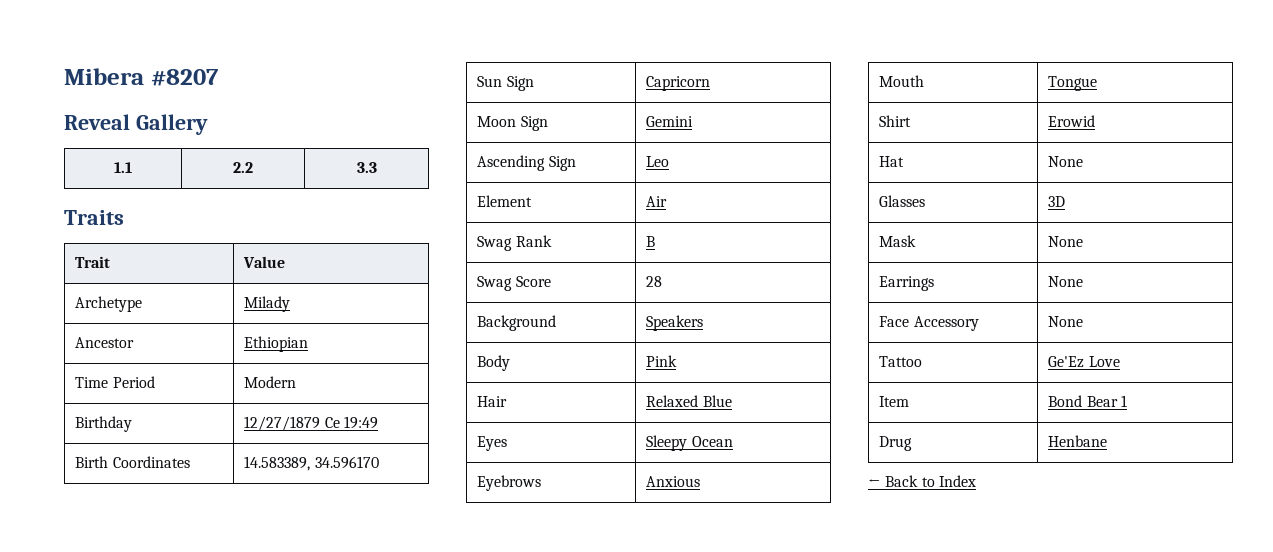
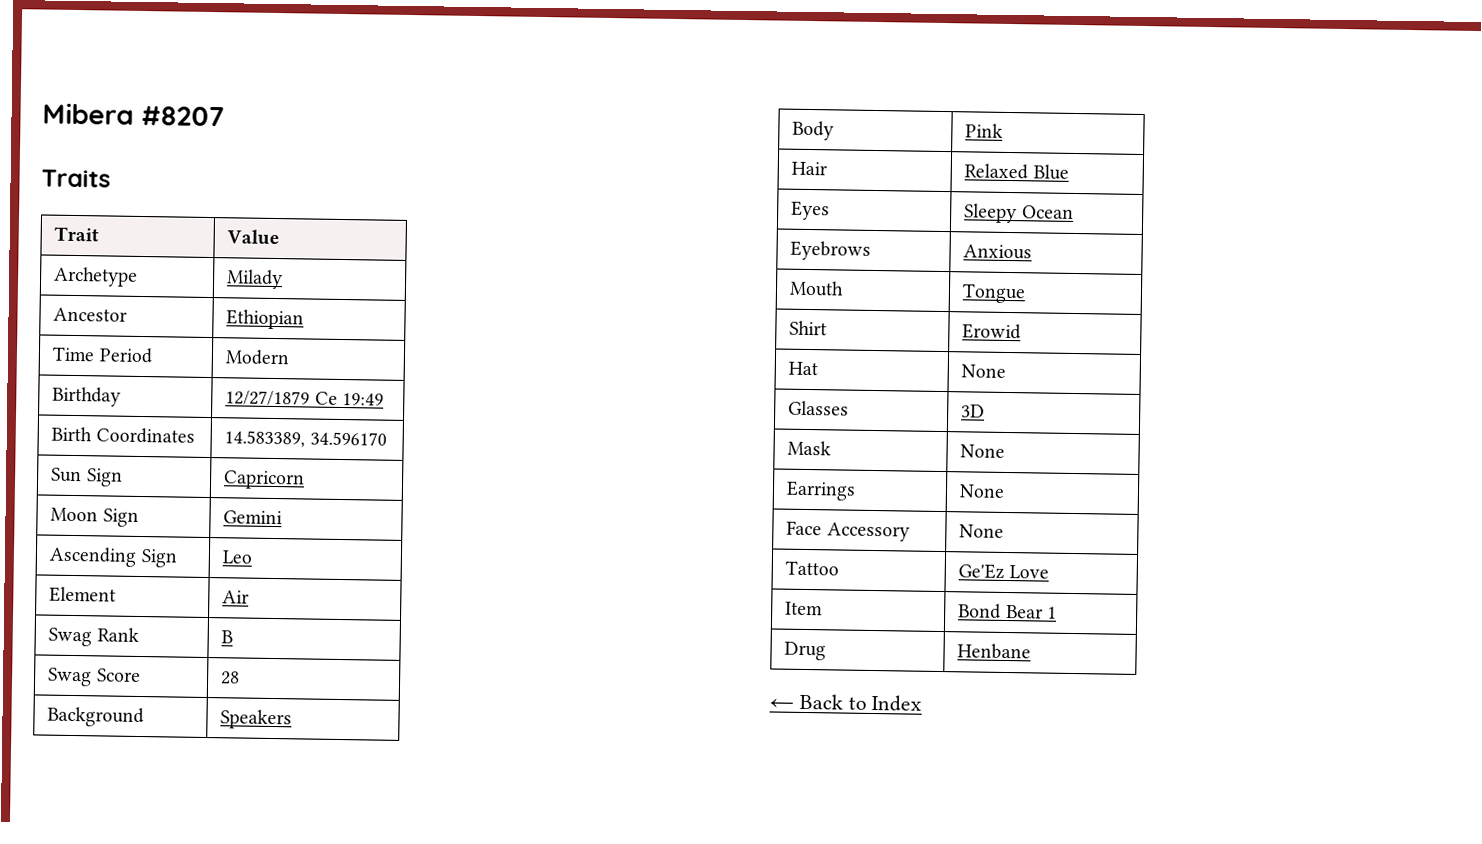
- Reveal Gallery
- 1.1 | 2.2 | 3.3

